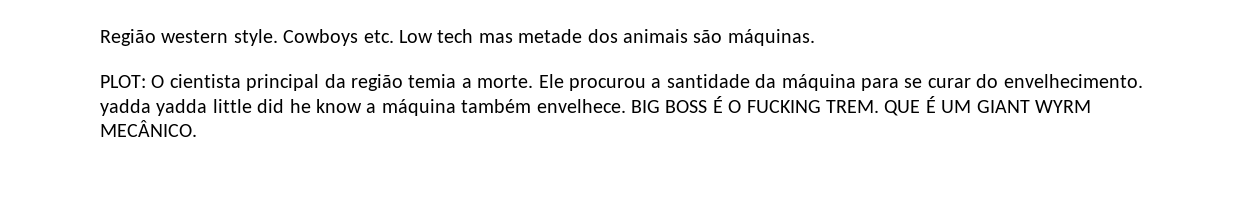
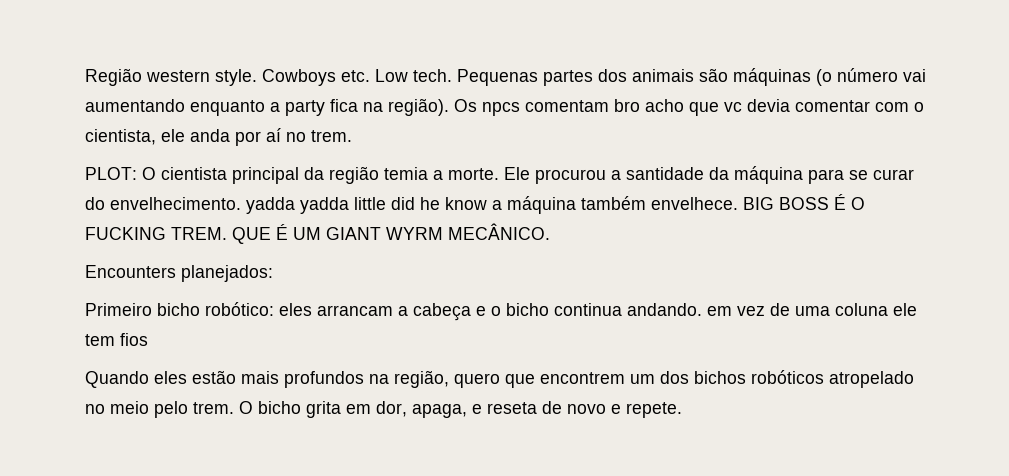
- Cowboys etc. Low tech mas metade dos animais são máquinas.
+ Cowboys etc. Low tech. Pequenas partes dos animais são máquinas (o número vai aumentando enquanto a party fica na região). Os npcs comentam bro acho que vc devia comentar com o cientista, ele anda por aí no trem.
+ Encounters planejados:
+ Primeiro bicho robótico: eles arrancam a cabeça e o bicho continua andando. em vez de uma coluna ele tem fios
+ Quando eles estão mais profundos na região, quero que encontrem um dos bichos robóticos atropelado no meio pelo trem. O bicho grita em dor, apaga, e reseta de novo e repete.

